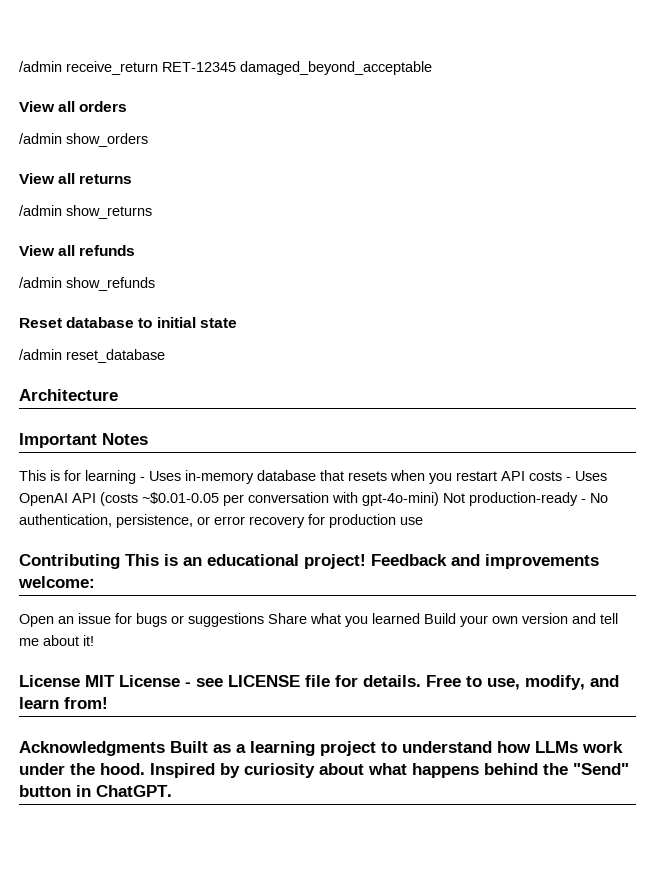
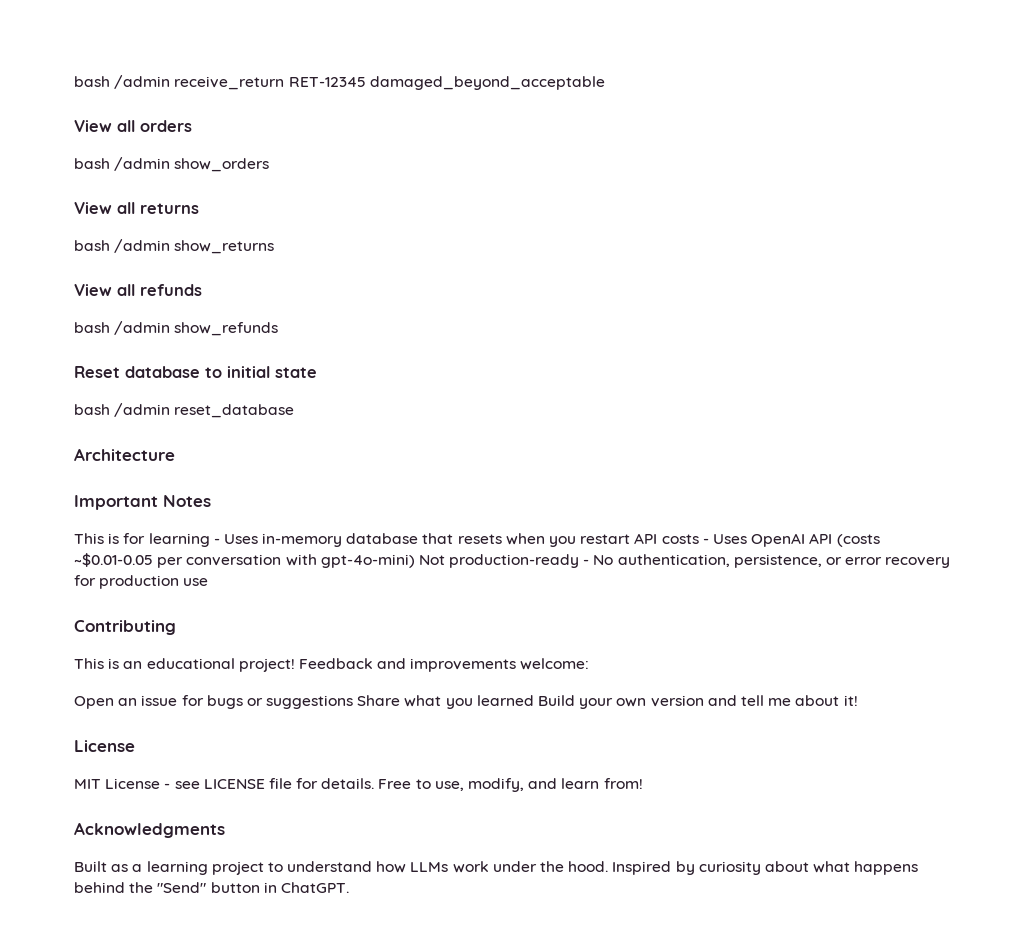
- /admin receive_return RET-12345 damaged_beyond_acceptable
+ bash /admin receive_return RET-12345 damaged_beyond_acceptable
- /admin show_orders
+ bash /admin show_orders
- /admin show_returns
+ bash /admin show_returns
- /admin show_refunds
+ bash /admin show_refunds
- /admin reset_database
+ bash /admin reset_database
- Contributing This is an educational project!
+ Contributing
+ This is an educational project!
  Open an issue for bugs or suggestions Share what you learned Build your own version and tell me about it!
- License MIT License - see LICENSE file for details.
+ License
+ MIT License - see LICENSE file for details.
- Acknowledgments Built as a learning project to understand how LLMs work under the hood.
+ Acknowledgments
+ Built as a learning project to understand how LLMs work under the hood.

